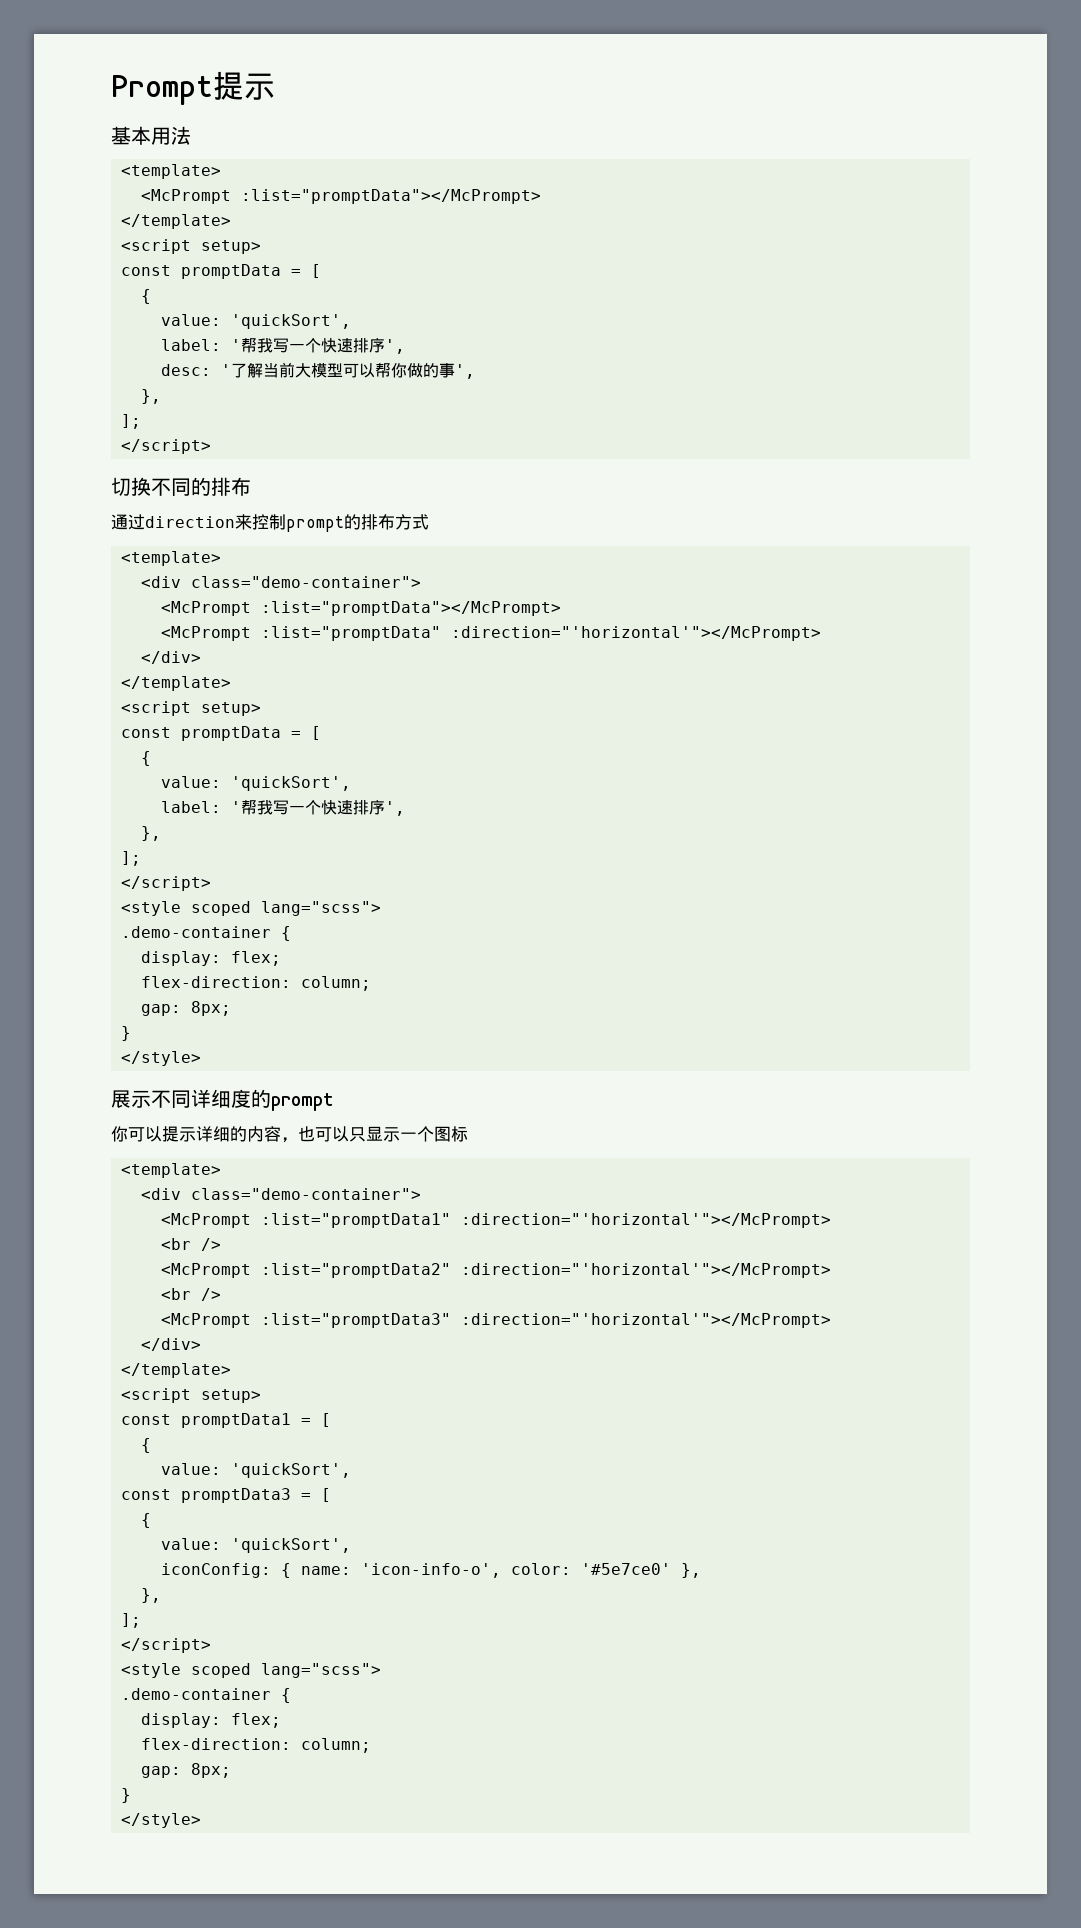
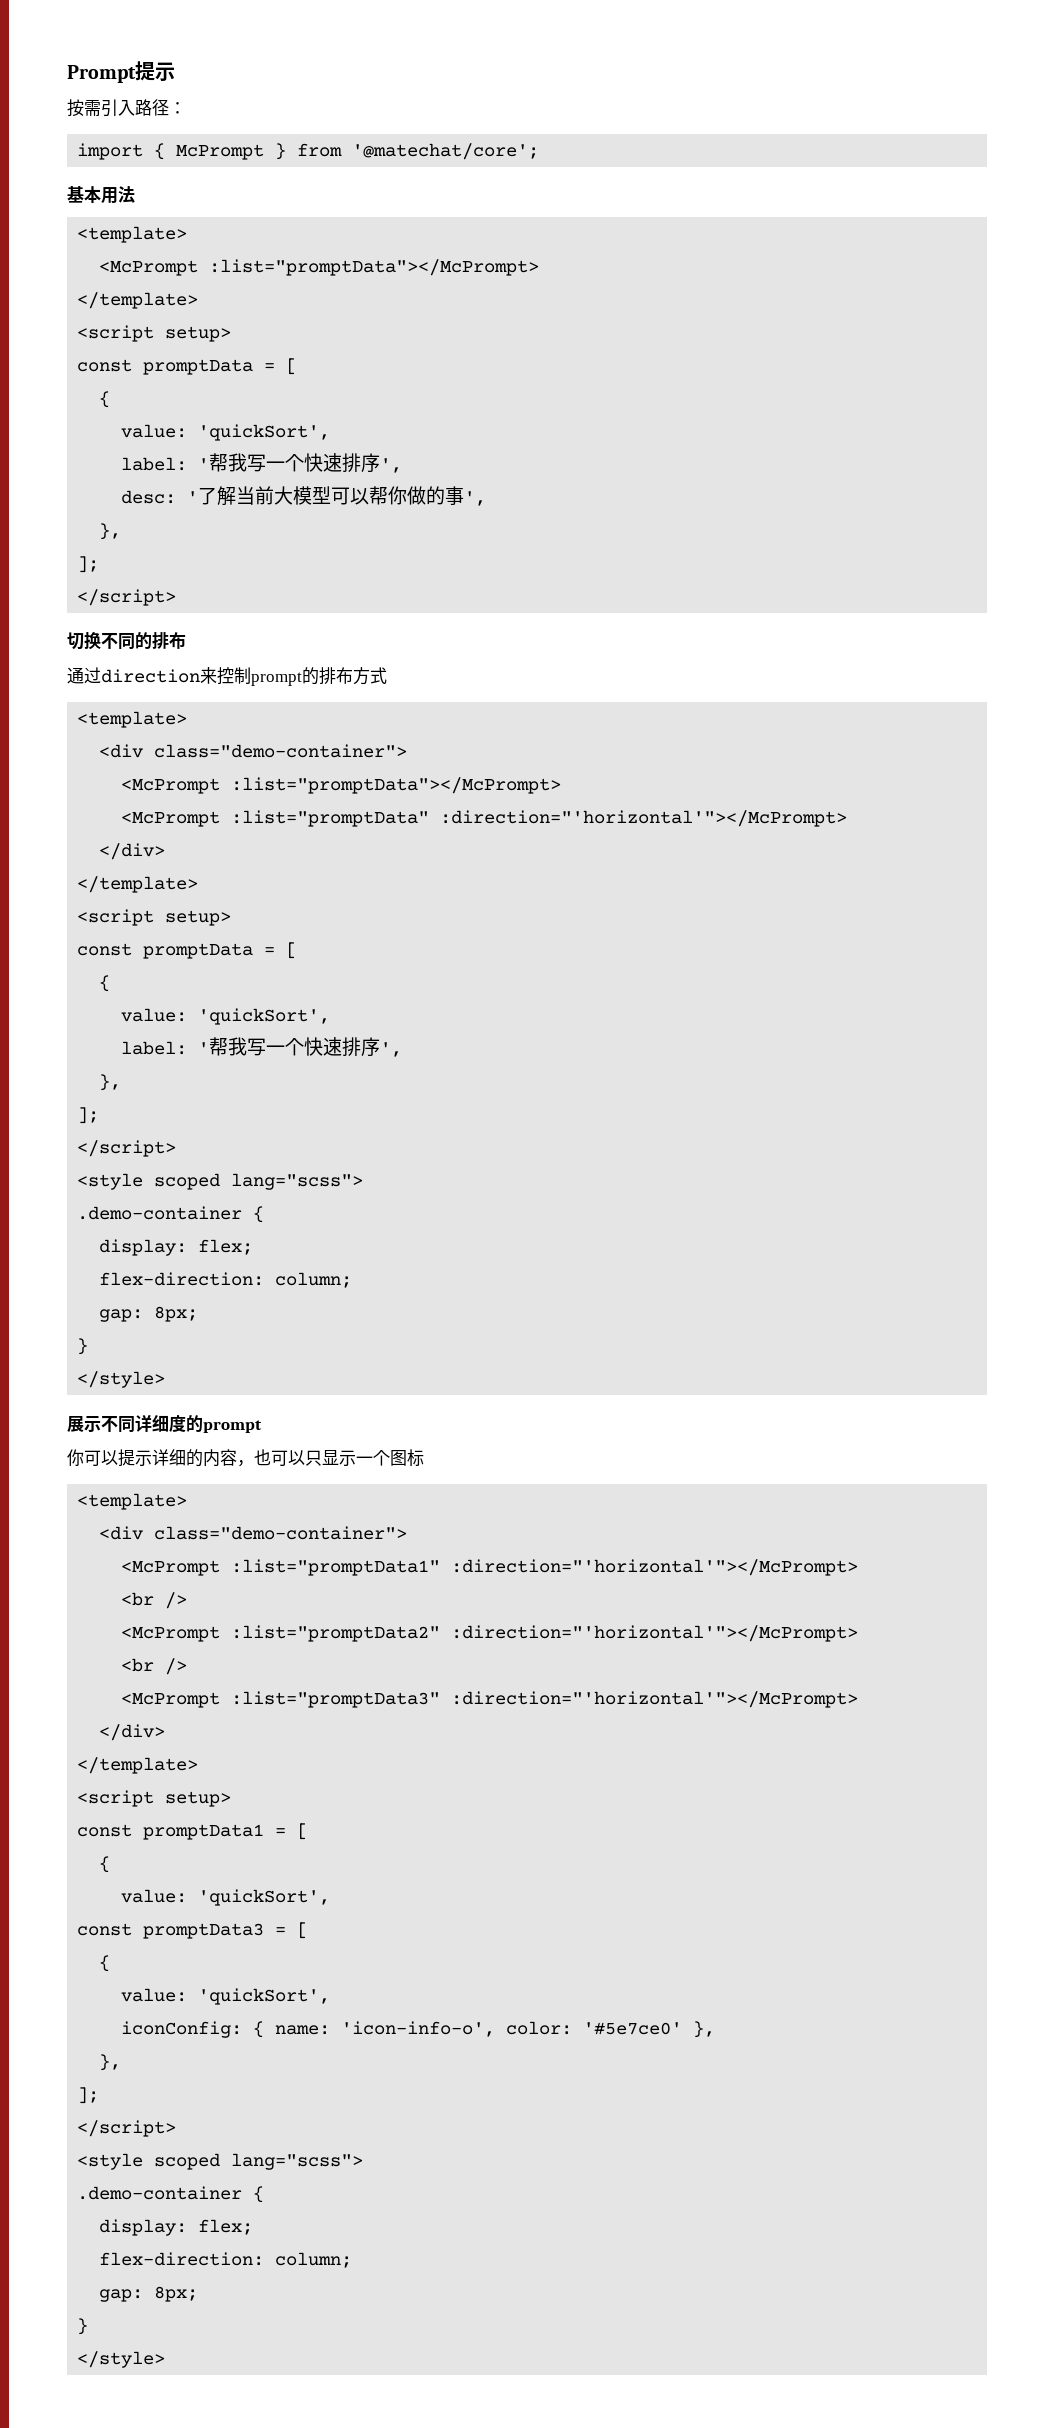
+ 按需引入路径：
+ import { McPrompt } from '@matechat/core';

